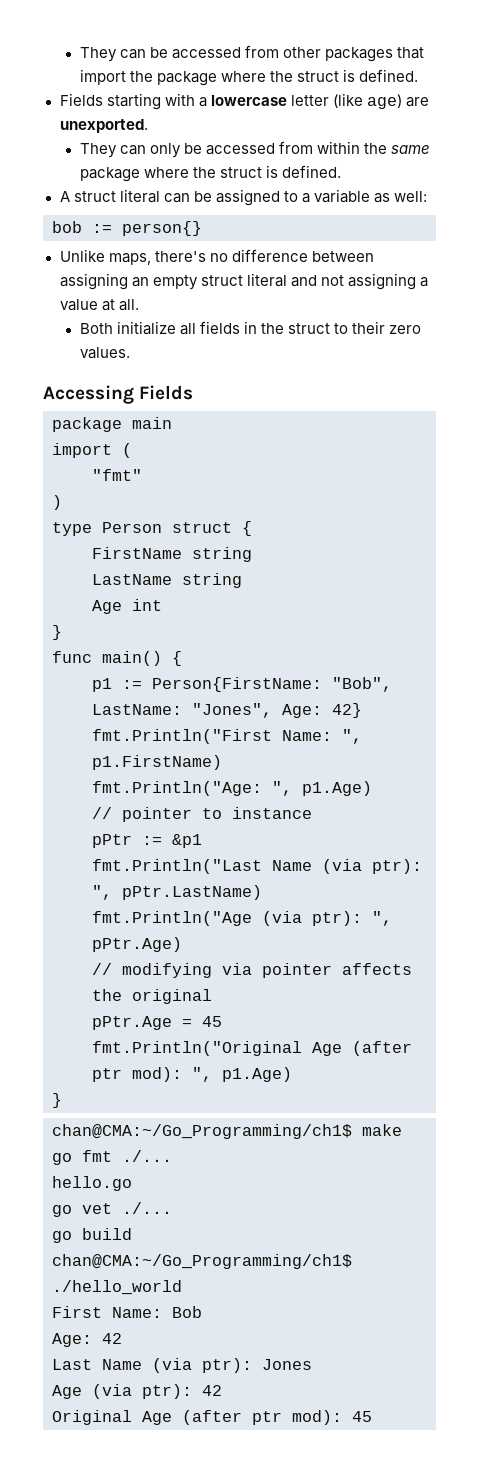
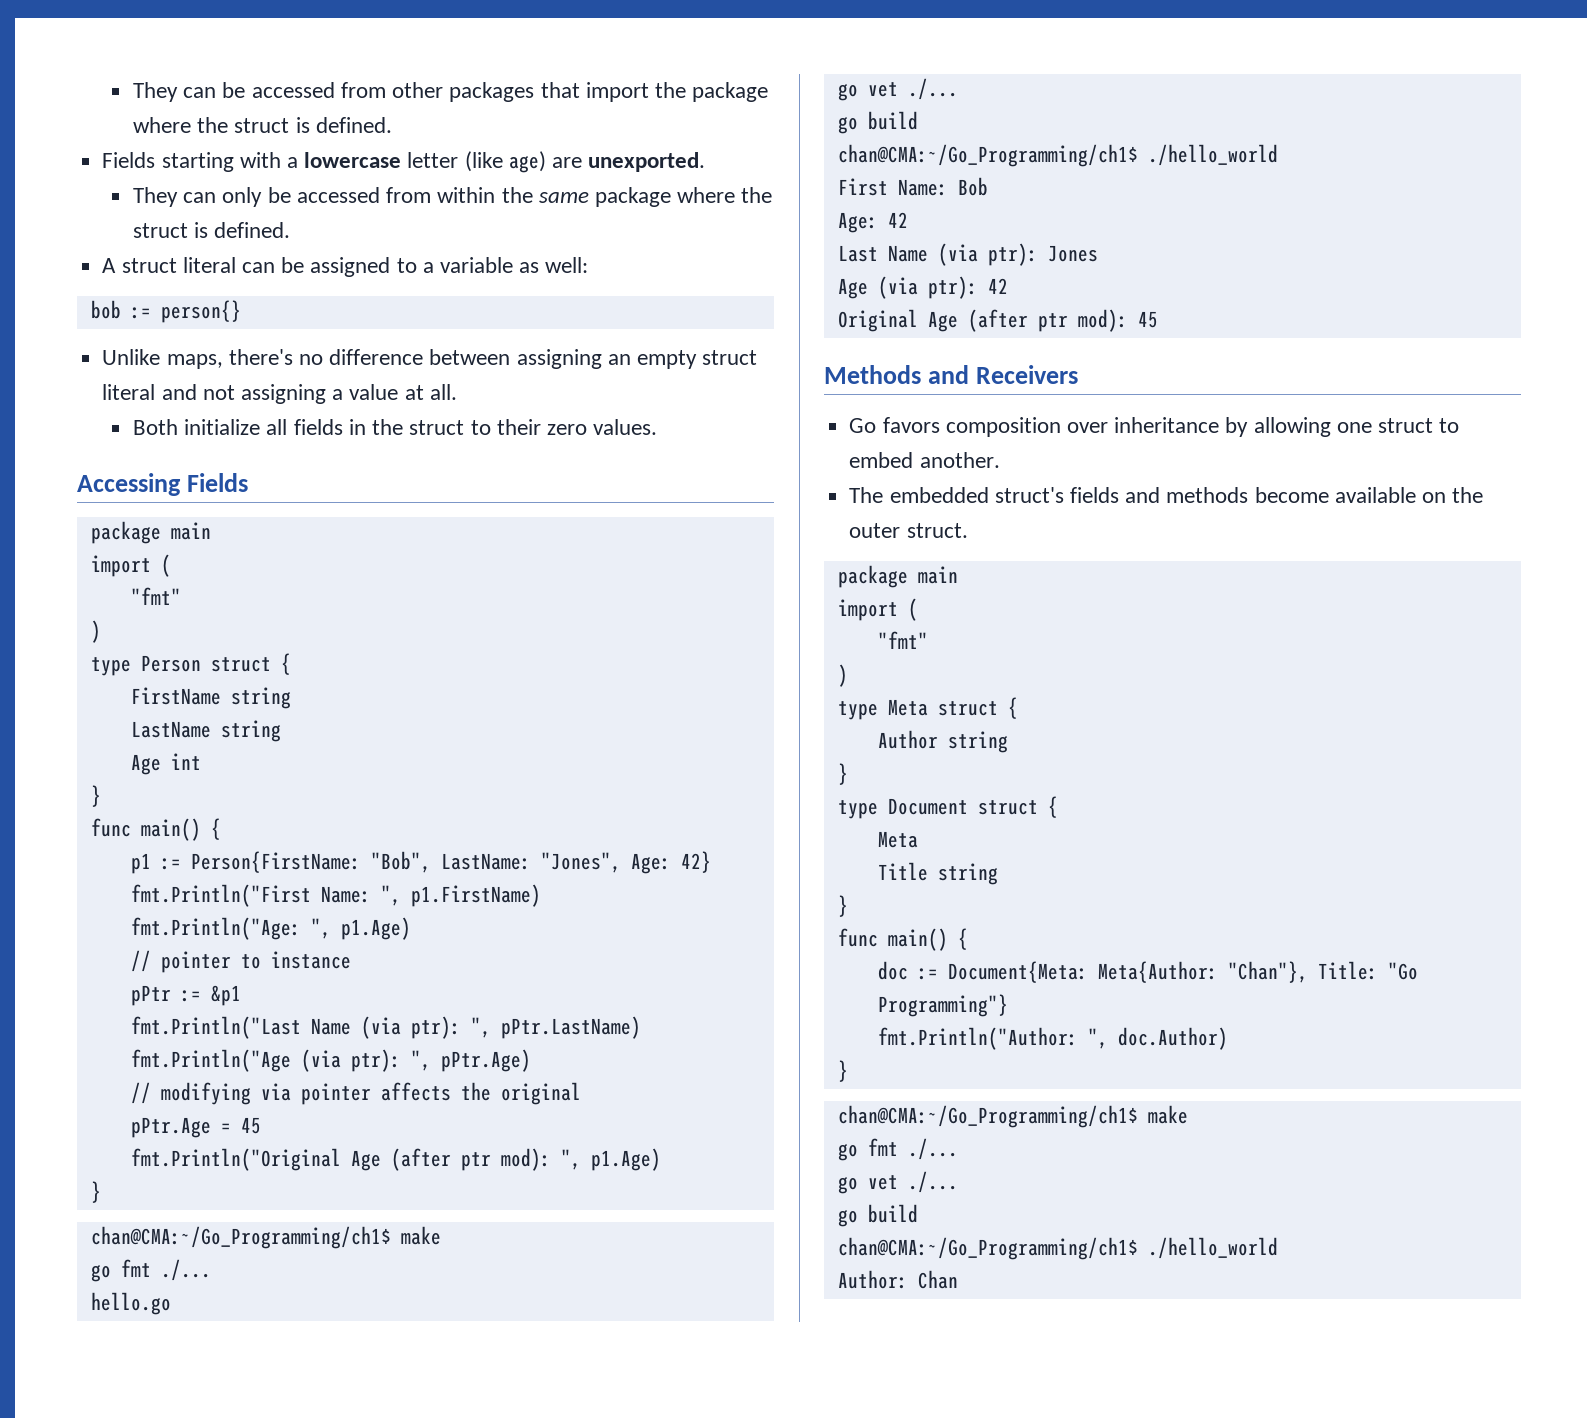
+ Methods and Receivers
+ Go favors composition over inheritance by allowing one struct to embed another.
+ The embedded struct's fields and methods become available on the outer struct.
+ package main
+ import (
+ "fmt"
+ )
+ type Meta struct {
+ Author string
+ }
+ type Document struct {
+ Meta
+ Title string
+ }
+ func main() {
+ doc := Document{Meta: Meta{Author: "Chan"}, Title: "Go Programming"}
+ fmt.Println("Author: ", doc.Author)
+ }
+ chan@CMA:~/Go_Programming/ch1$ make
+ go fmt ./...
+ go vet ./...
+ go build
+ chan@CMA:~/Go_Programming/ch1$ ./hello_world
+ Author: Chan

